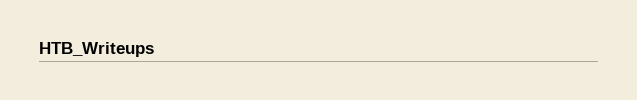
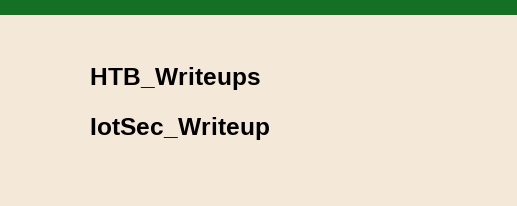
+ IotSec_Writeup

